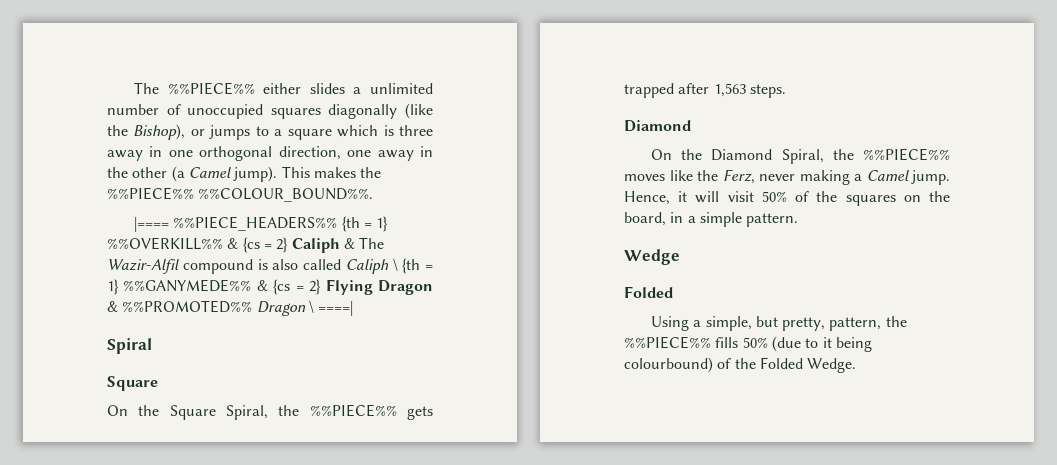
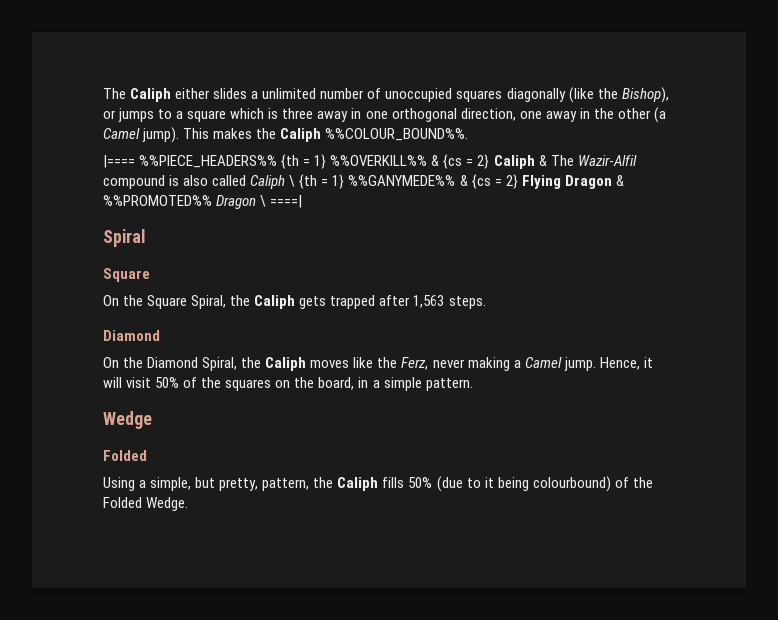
- The %%PIECE%% either slides a unlimited number of unoccupied squares diagonally (like the Bishop), or jumps to a square which is three away in one orthogonal direction, one away in the other (a Camel jump).
+ The Caliph either slides a unlimited number of unoccupied squares diagonally (like the Bishop), or jumps to a square which is three away in one orthogonal direction, one away in the other (a Camel jump).
- This makes the %%PIECE%% %%COLOUR_BOUND%%.
+ This makes the Caliph %%COLOUR_BOUND%%.
- On the Square Spiral, the %%PIECE%% gets trapped after 1,563 steps.
+ On the Square Spiral, the Caliph gets trapped after 1,563 steps.
- On the Diamond Spiral, the %%PIECE%% moves like the Ferz, never making a Camel jump.
+ On the Diamond Spiral, the Caliph moves like the Ferz, never making a Camel jump.
- Using a simple, but pretty, pattern, the %%PIECE%% fills 50% (due to it being colourbound) of the Folded Wedge.
+ Using a simple, but pretty, pattern, the Caliph fills 50% (due to it being colourbound) of the Folded Wedge.

